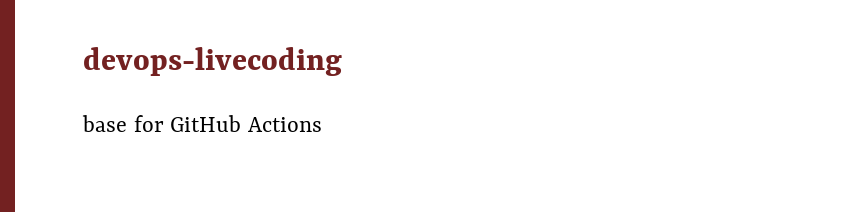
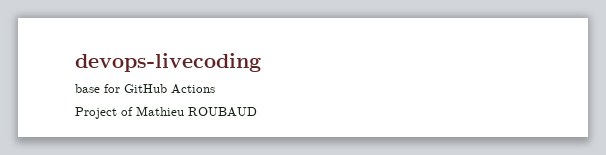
+ Project of Mathieu ROUBAUD

